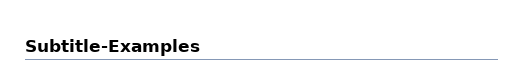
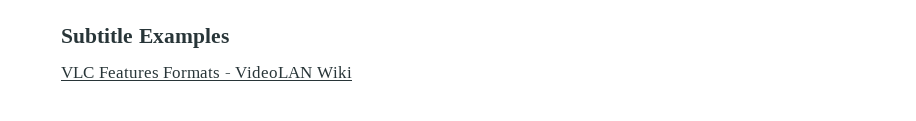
- Subtitle-Examples
+ Subtitle Examples
+ VLC Features Formats - VideoLAN Wiki

